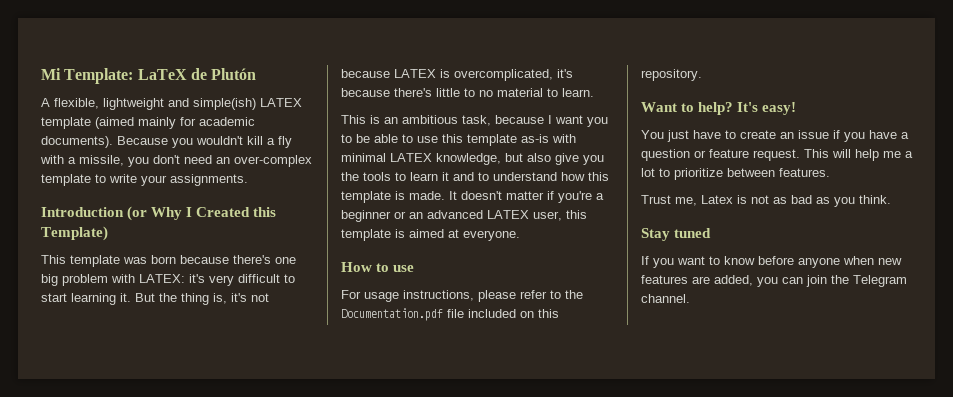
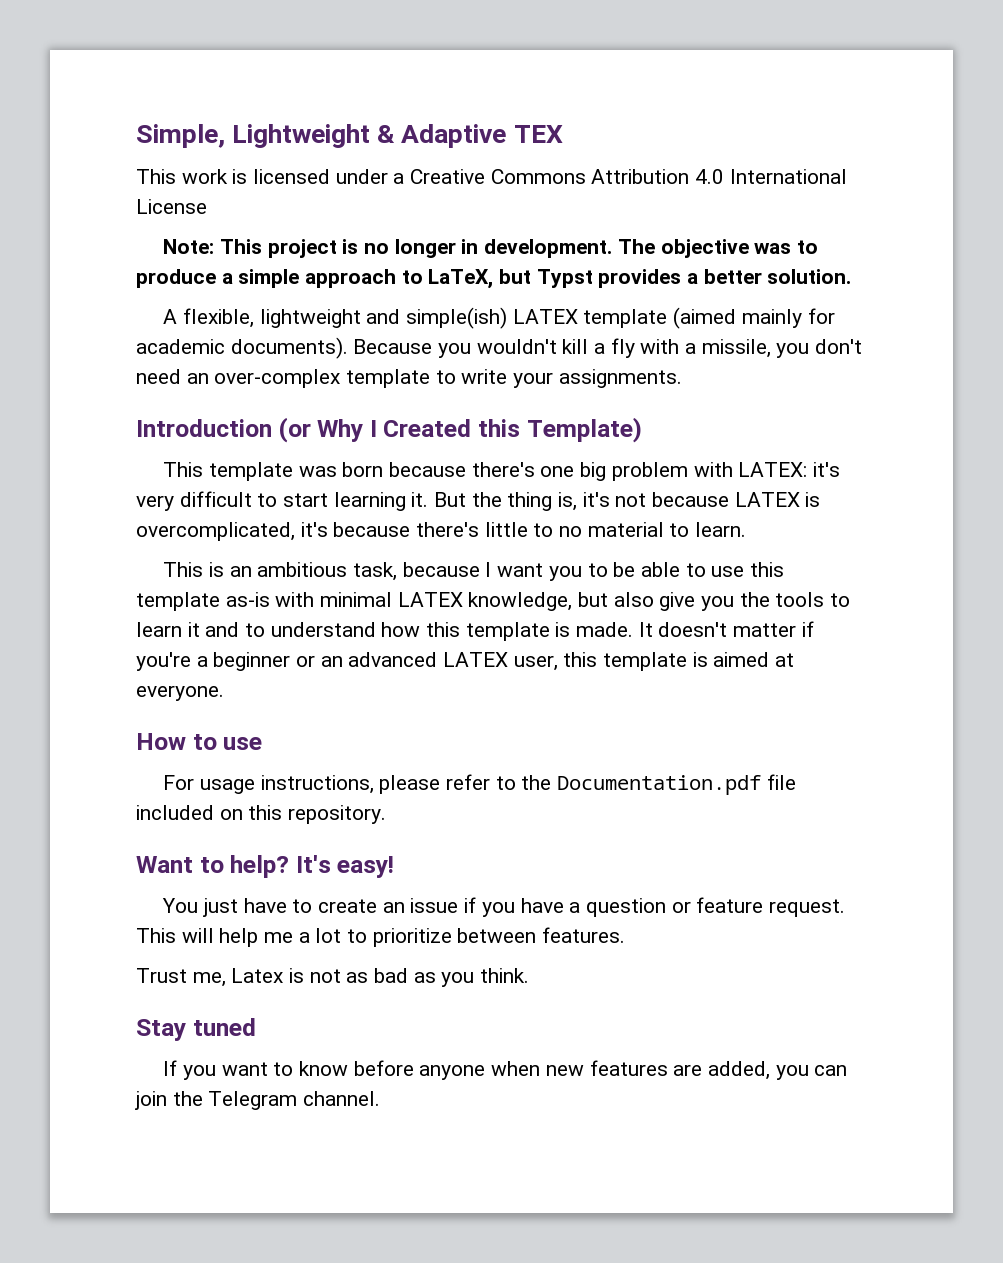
- Mi Template: LaTeX de Plutón
+ Simple, Lightweight & Adaptive TEX
+ This work is licensed under a Creative Commons Attribution 4.0 International License
+ Note: This project is no longer in development. The objective was to produce a simple approach to LaTeX, but Typst provides a better solution.

